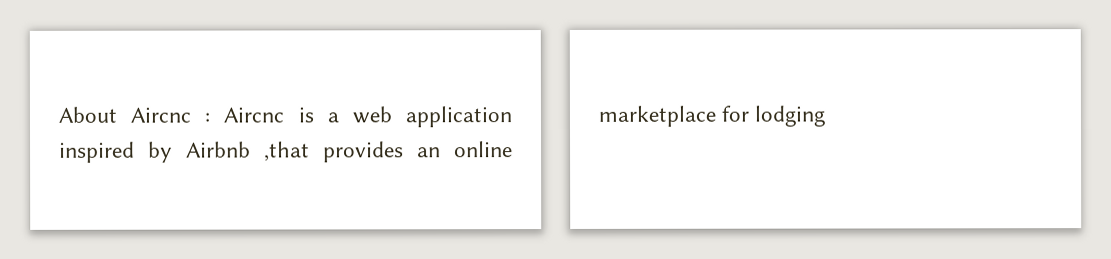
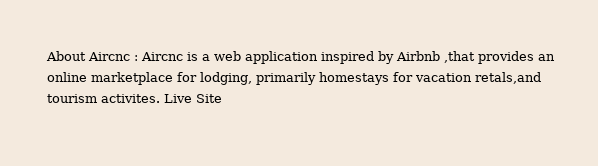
- About Aircnc : Aircnc is a web application inspired by Airbnb ,that provides an online marketplace for lodging
+ About Aircnc : Aircnc is a web application inspired by Airbnb ,that provides an online marketplace for lodging, primarily homestays for vacation retals,and tourism activites. Live Site

